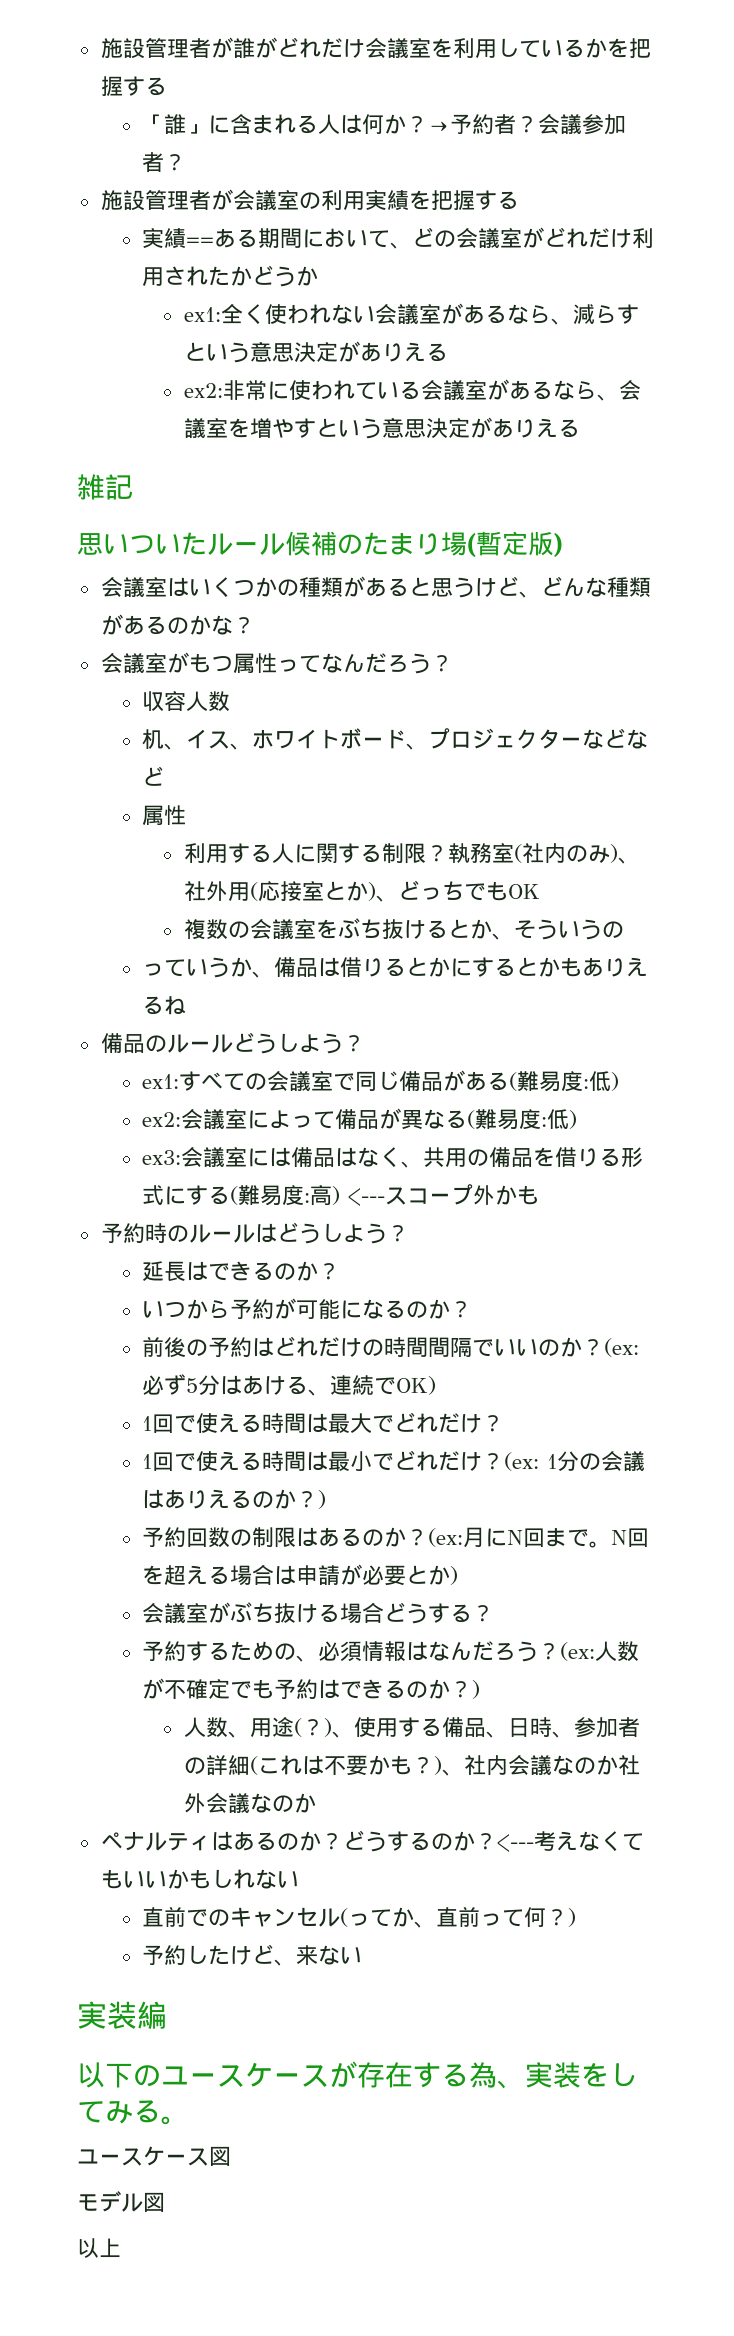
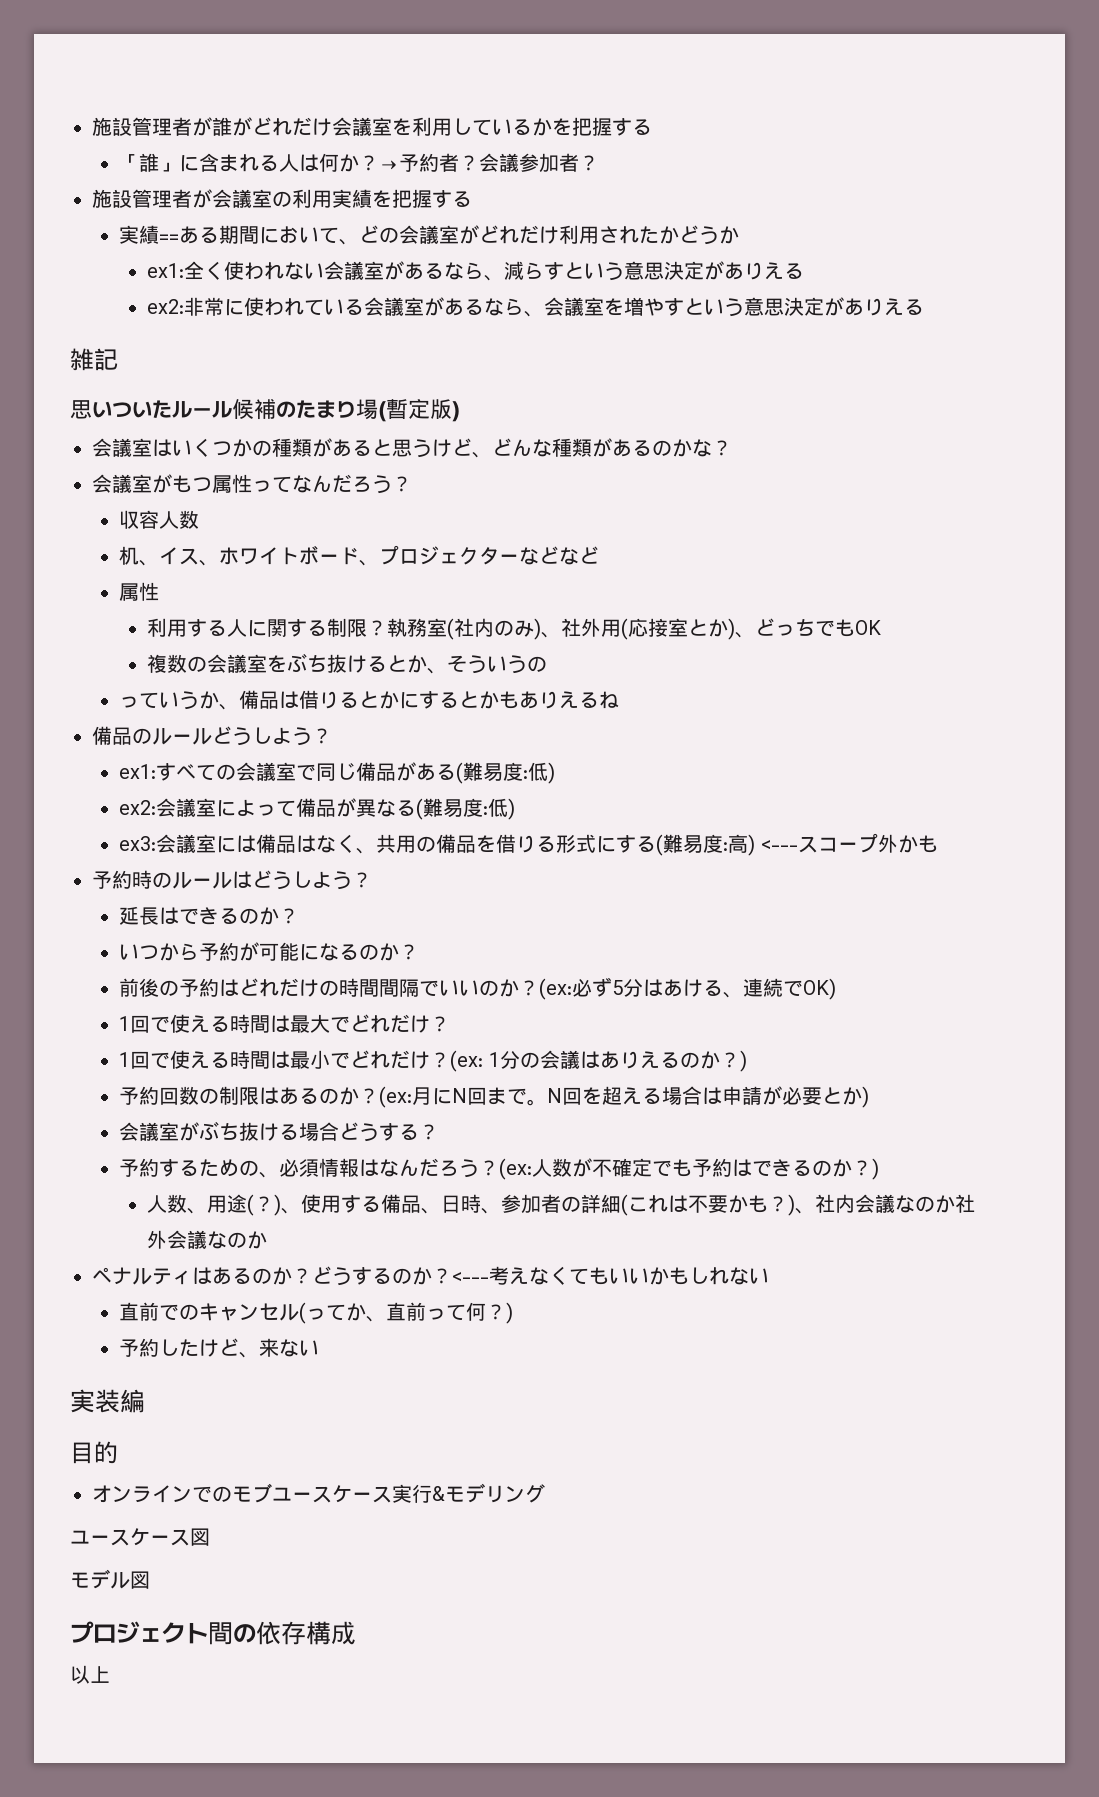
- 以下のユースケースが存在する為、実装をしてみる。
+ 目的
+ オンラインでのモブユースケース実行&モデリング
+ プロジェクト間の依存構成

